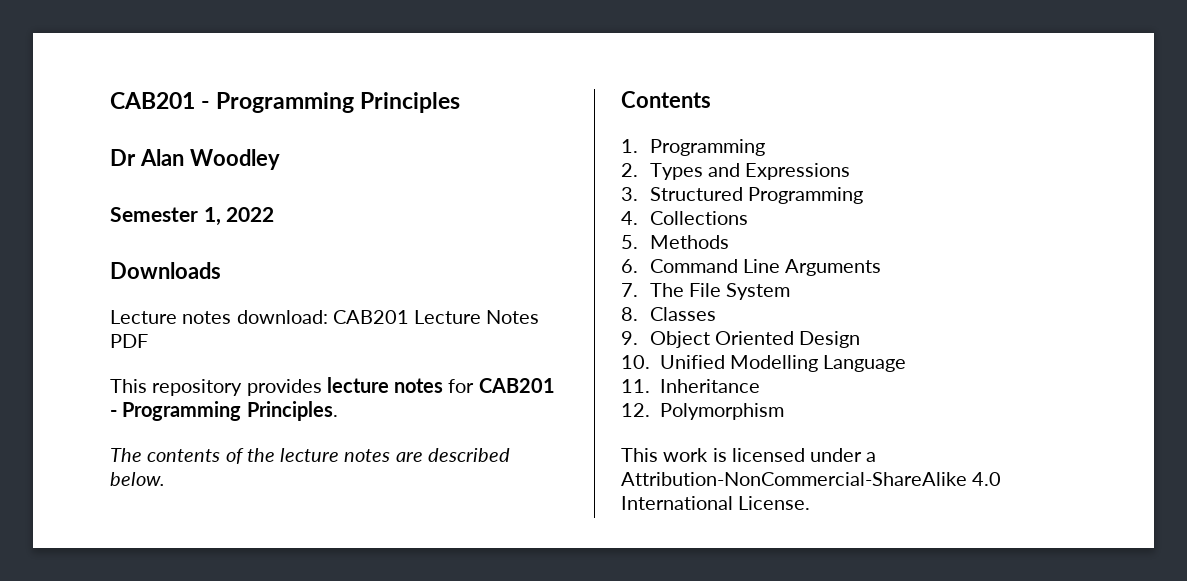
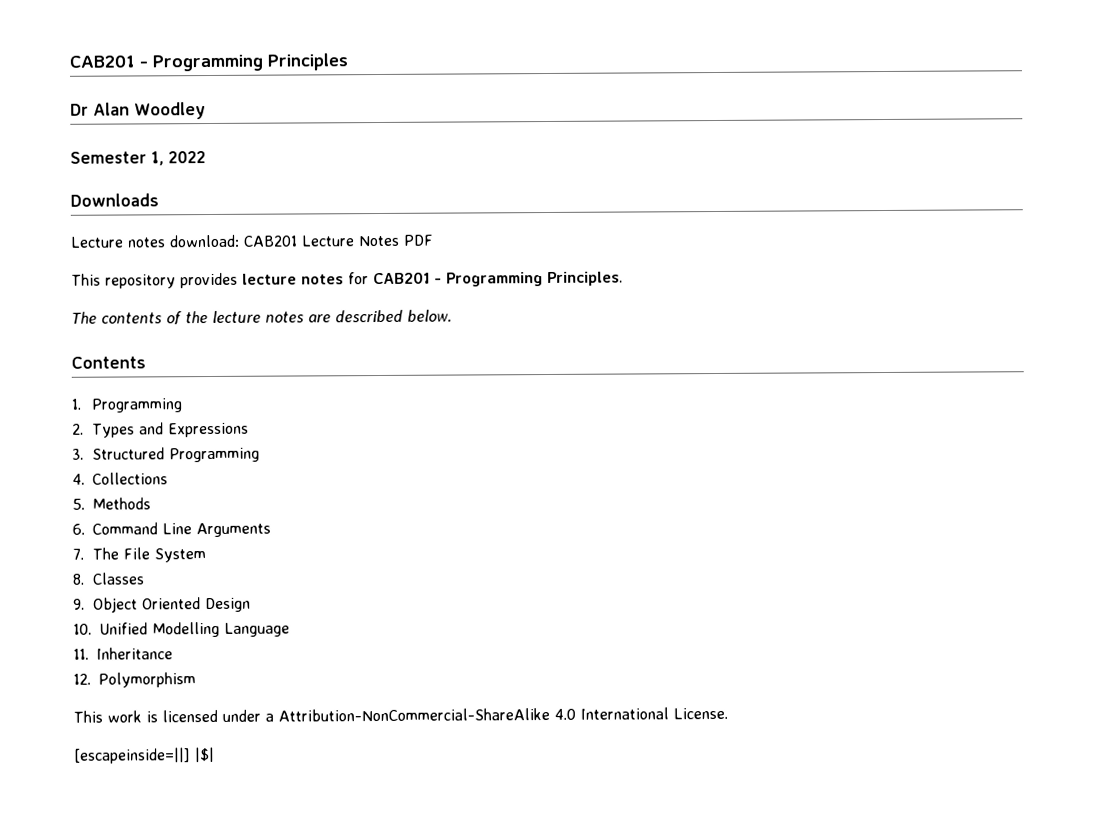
+ [escapeinside=||] |$|

